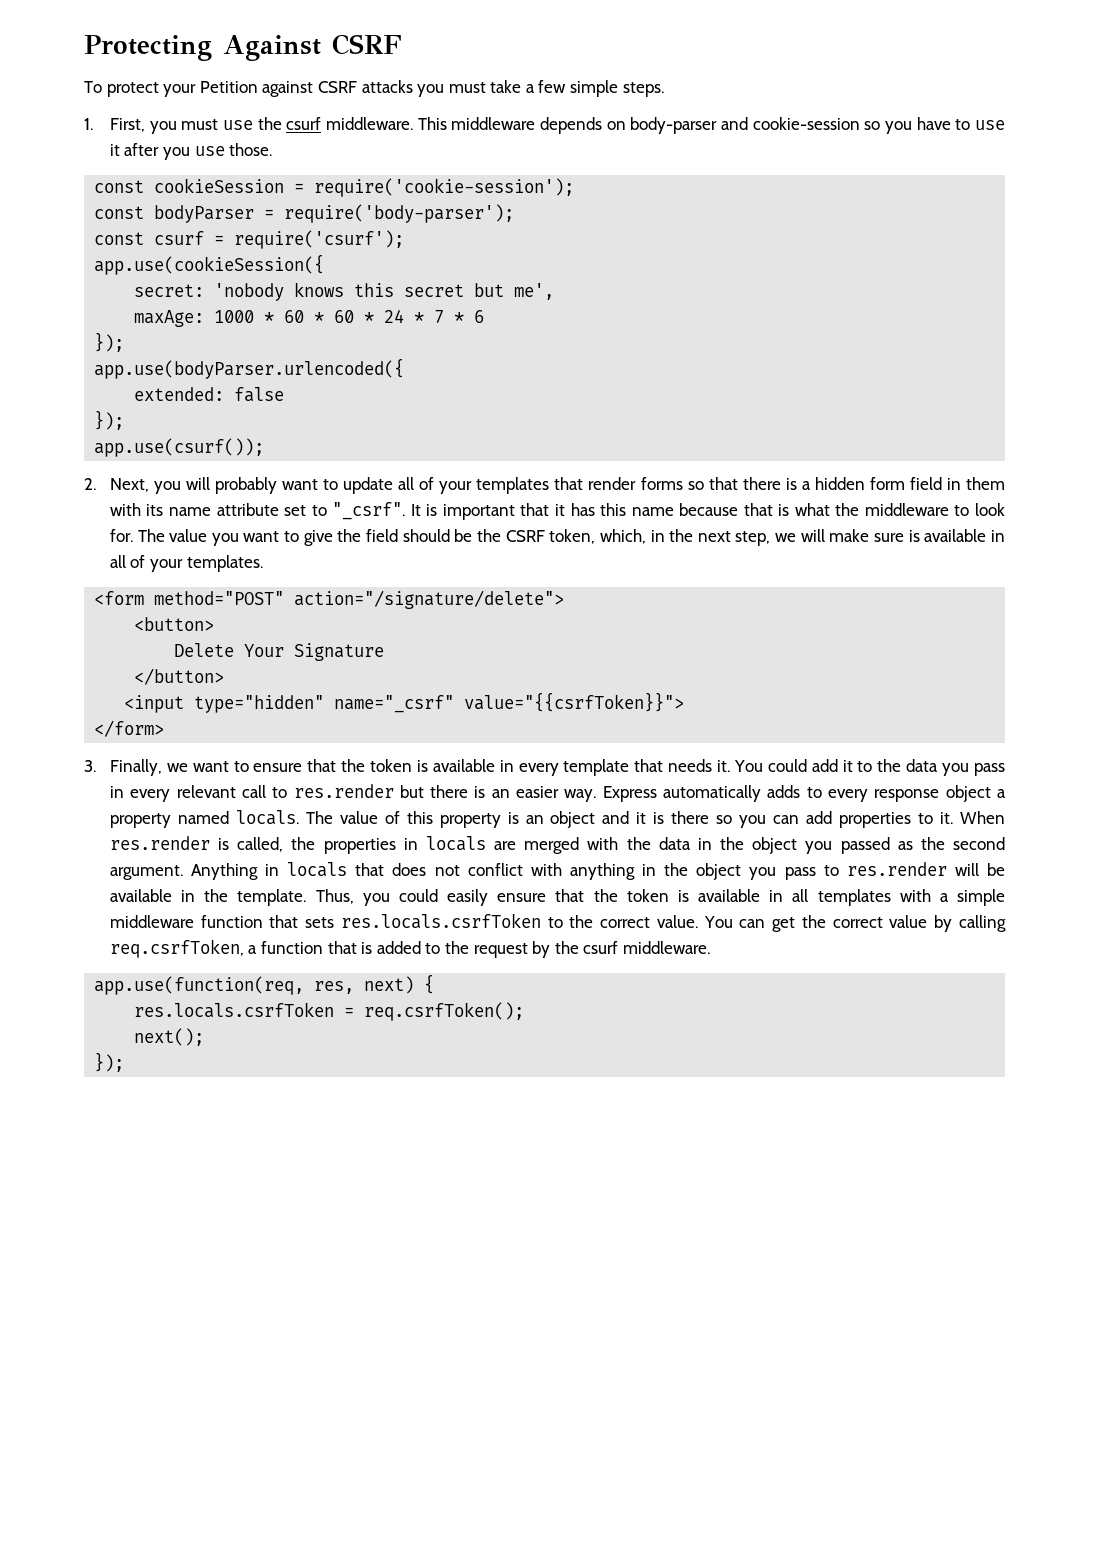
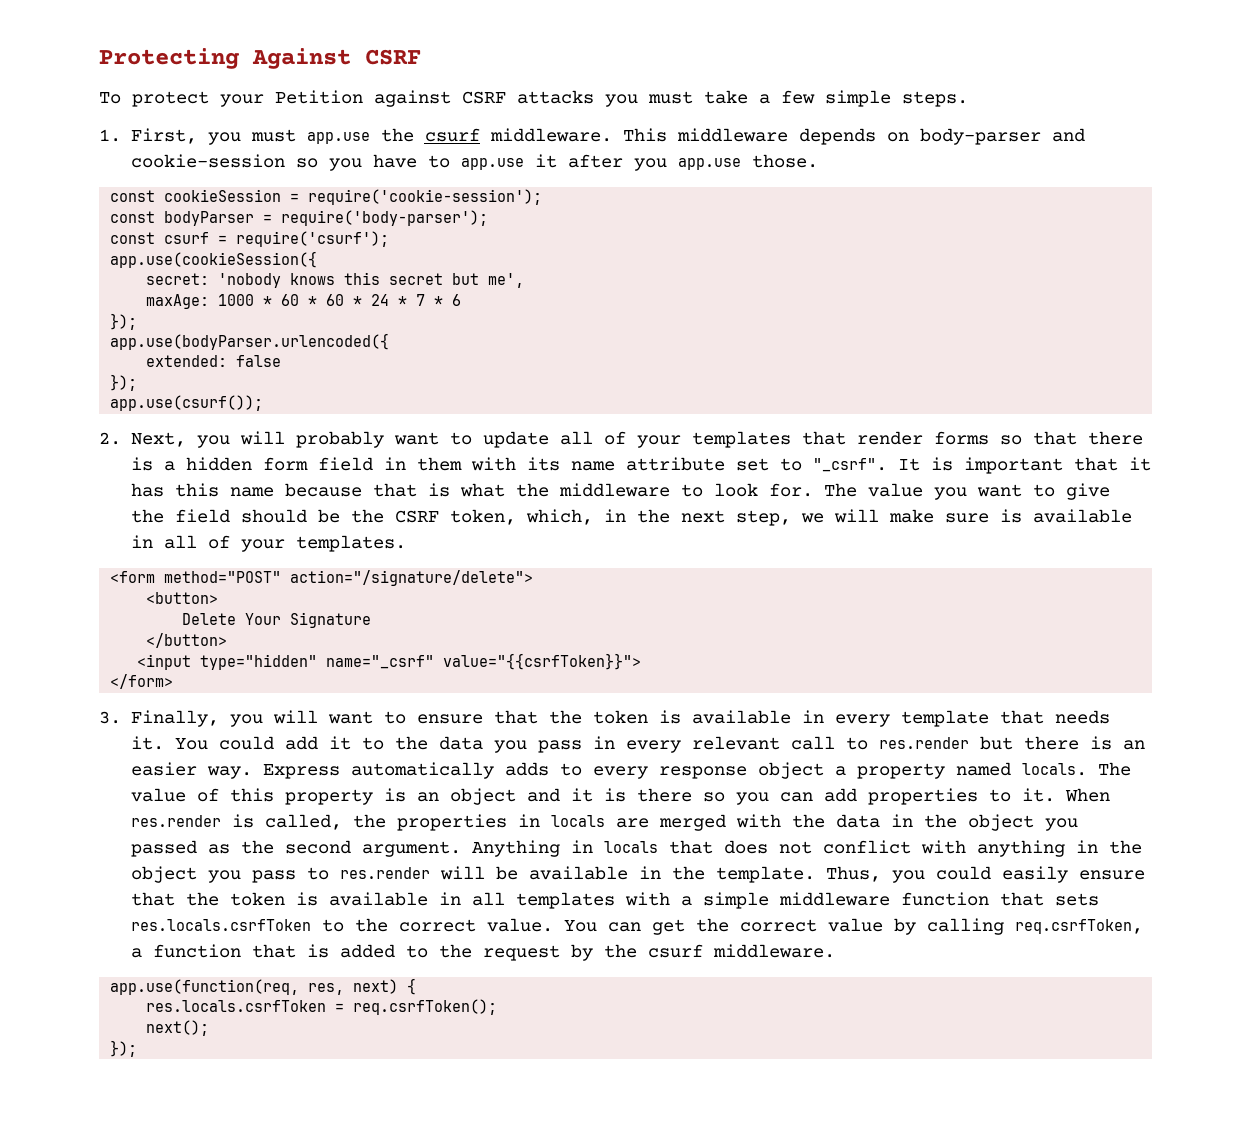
- 1. First, you must use the csurf middleware.
+ 1. First, you must app.use the csurf middleware.
- This middleware depends on body-parser and cookie-session so you have to use it after you use those.
+ This middleware depends on body-parser and cookie-session so you have to app.use it after you app.use those.
- 3. Finally, we want to ensure that the token is available in every template that needs it.
+ 3. Finally, you will want to ensure that the token is available in every template that needs it.

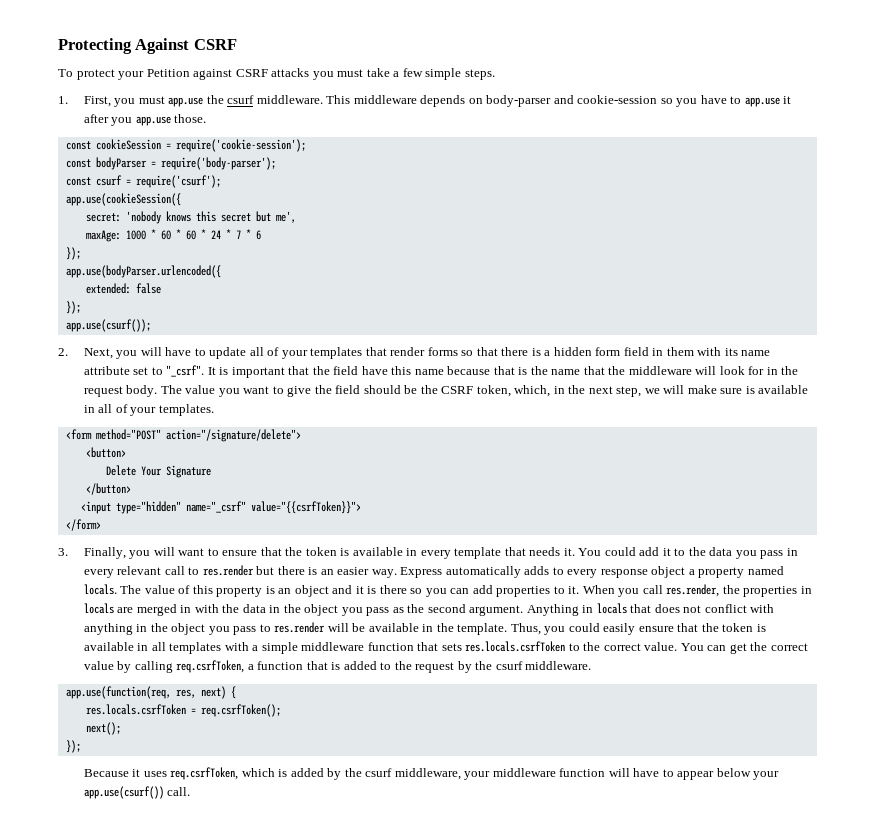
- 2. Next, you will probably want to update all of your templates that render forms so that there is a hidden form field in them with its name attribute set to "_csrf".
+ 2. Next, you will have to update all of your templates that render forms so that there is a hidden form field in them with its name attribute set to "_csrf".
- It is important that it has this name because that is what the middleware to look for.
+ It is important that the field have this name because that is the name that the middleware will look for in the request body.
- When res.render is called, the properties in locals are merged with the data in the object you passed as the second argument.
+ When you call res.render, the properties in locals are merged in with the data in the object you pass as the second argument.
+ Because it uses req.csrfToken, which is added by the csurf middleware, your middleware function will have to appear below your app.use(csurf()) call.

